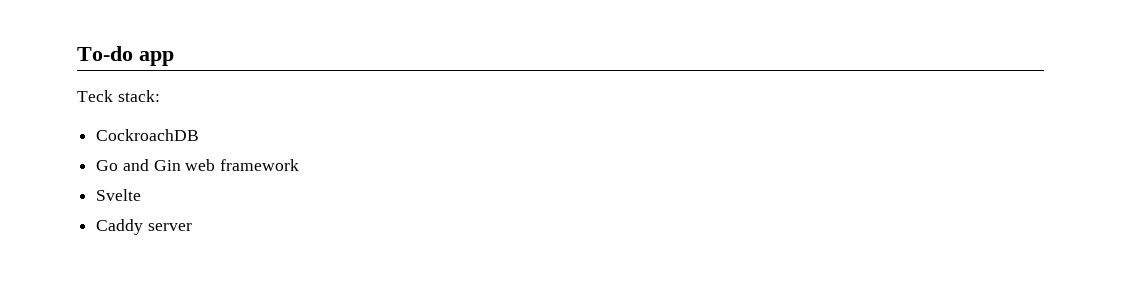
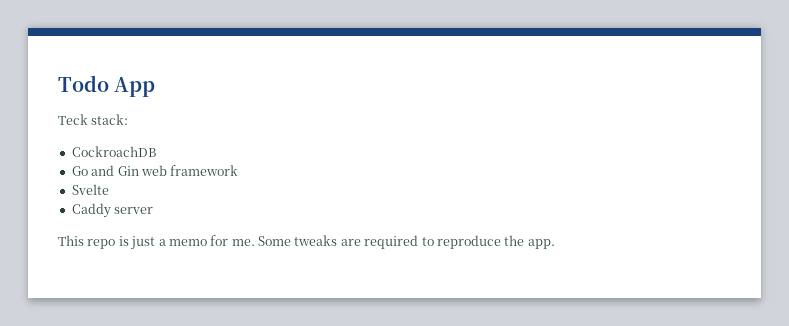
- To-do app
+ Todo App
+ This repo is just a memo for me. Some tweaks are required to reproduce the app.

